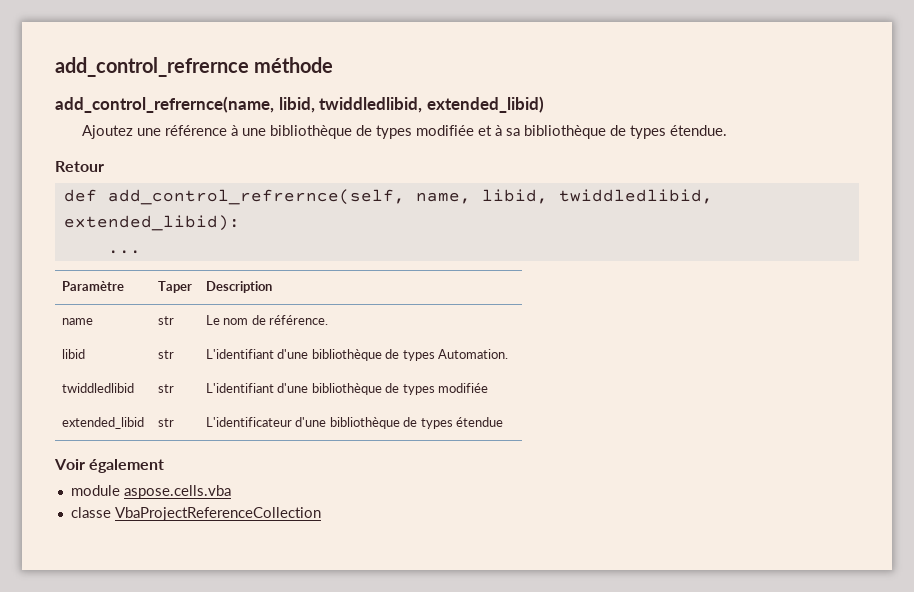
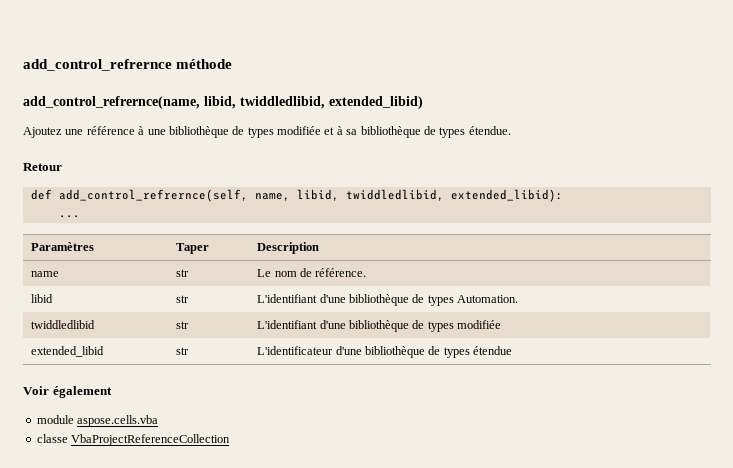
- Paramètre | Taper | Description
+ Paramètres | Taper | Description

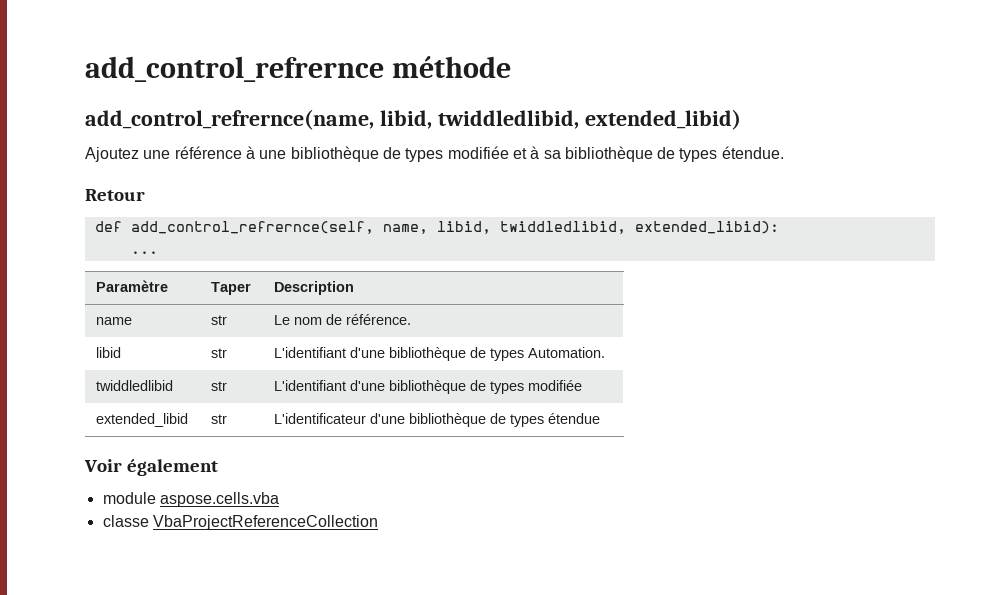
- Paramètres | Taper | Description
+ Paramètre | Taper | Description

